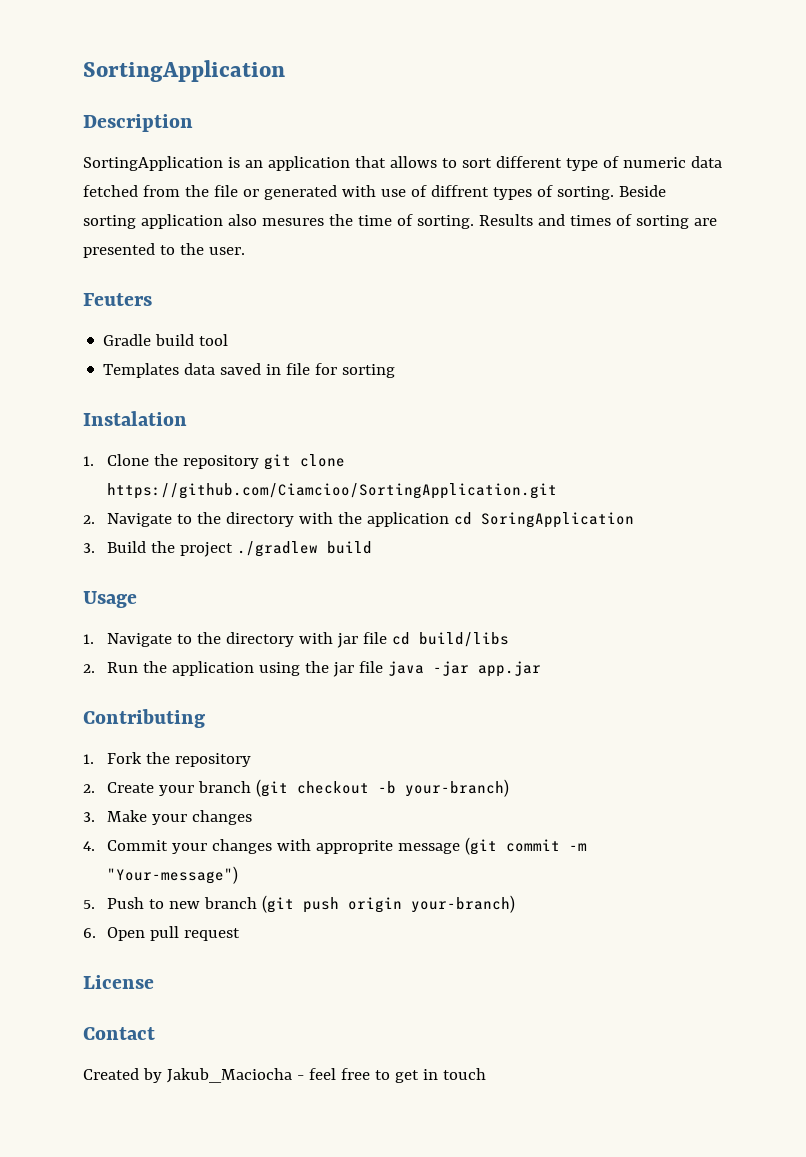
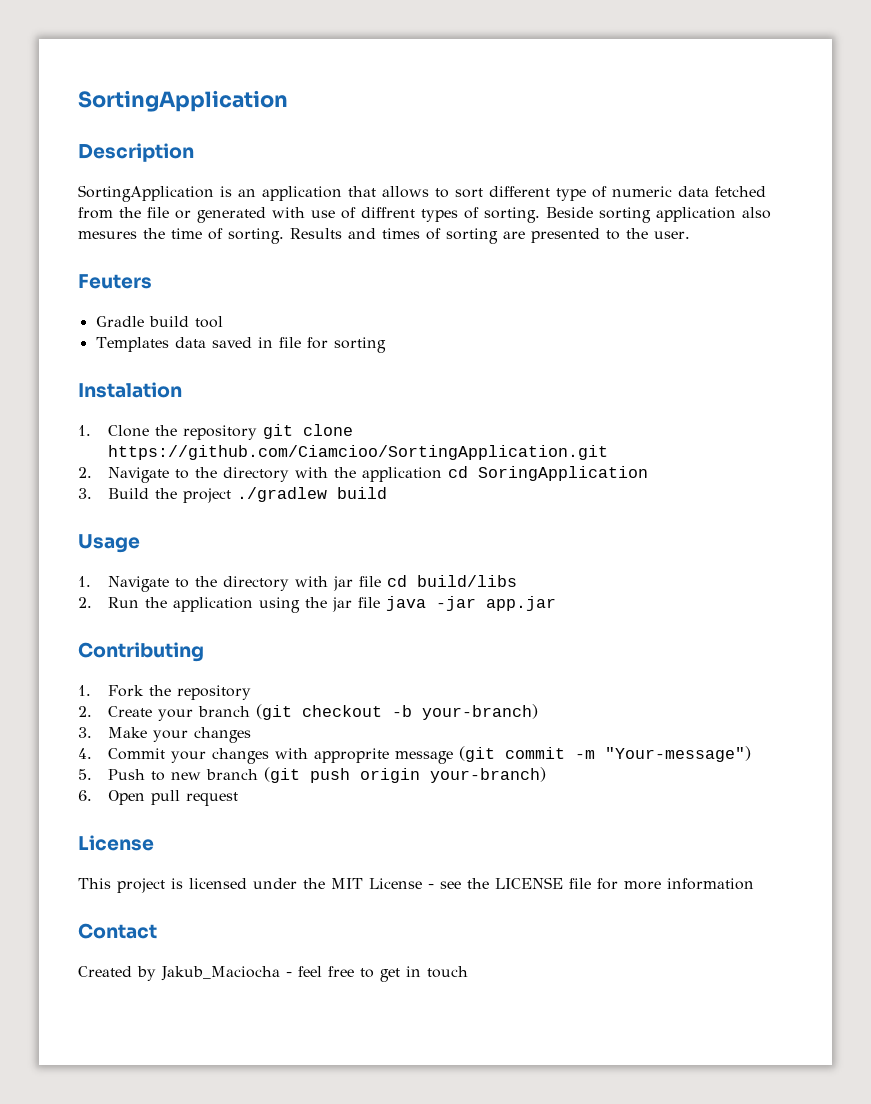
+ This project is licensed under the MIT License - see the LICENSE file for more information

